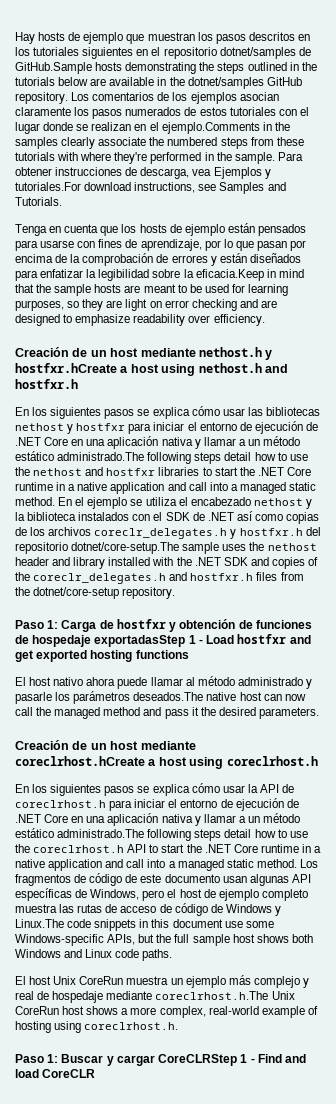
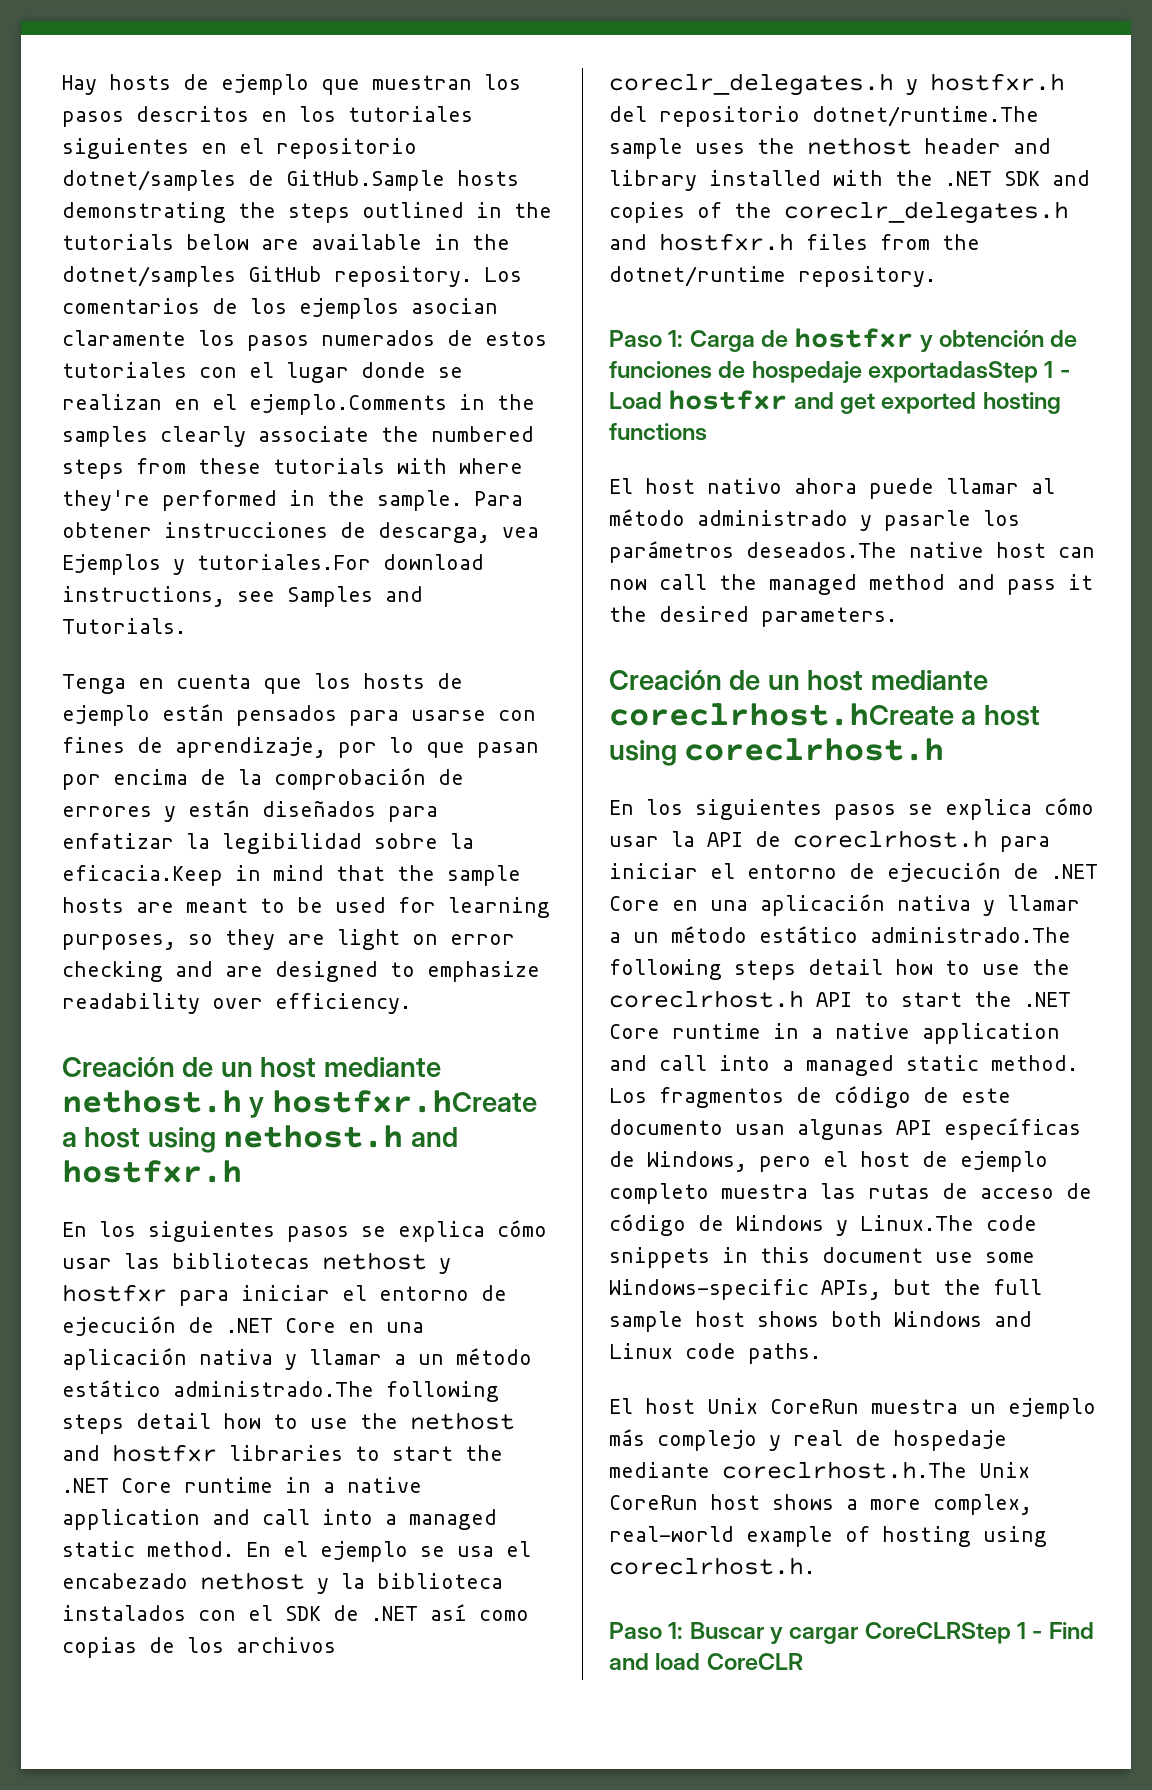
- En el ejemplo se utiliza el encabezado nethost y la biblioteca instalados con el SDK de .NET así como copias de los archivos coreclr_delegates.h y hostfxr.h del repositorio dotnet/core-setup.The sample uses the nethost header and library installed with the .NET SDK and copies of the coreclr_delegates.h and hostfxr.h files from the dotnet/core-setup repository.
+ En el ejemplo se usa el encabezado nethost y la biblioteca instalados con el SDK de .NET así como copias de los archivos coreclr_delegates.h y hostfxr.h del repositorio dotnet/runtime.The sample uses the nethost header and library installed with the .NET SDK and copies of the coreclr_delegates.h and hostfxr.h files from the dotnet/runtime repository.

